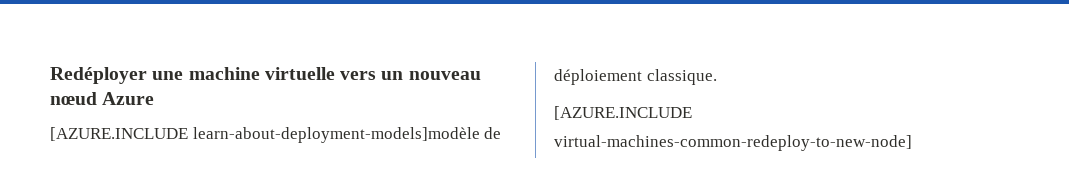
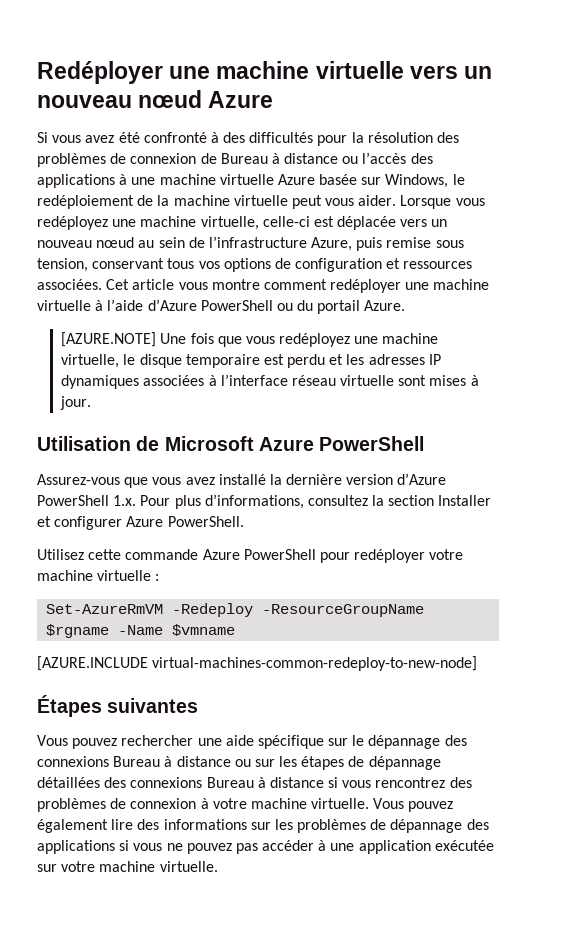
- [AZURE.INCLUDE learn-about-deployment-models]modèle de déploiement classique.
+ Si vous avez été confronté à des difficultés pour la résolution des problèmes de connexion de Bureau à distance ou l’accès des applications à une machine virtuelle Azure basée sur Windows, le redéploiement de la machine virtuelle peut vous aider. Lorsque vous redéployez une machine virtuelle, celle-ci est déplacée vers un nouveau nœud au sein de l’infrastructure Azure, puis remise sous tension, conservant tous vos options de configuration et ressources associées. Cet article vous montre comment redéployer une machine virtuelle à l’aide d’Azure PowerShell ou du portail Azure.
+ [AZURE.NOTE] Une fois que vous redéployez une machine virtuelle, le disque temporaire est perdu et les adresses IP dynamiques associées à l’interface réseau virtuelle sont mises à jour.
+ Utilisation de Microsoft Azure PowerShell
+ Assurez-vous que vous avez installé la dernière version d’Azure PowerShell 1.x. Pour plus d’informations, consultez la section Installer et configurer Azure PowerShell.
+ Utilisez cette commande Azure PowerShell pour redéployer votre machine virtuelle :
+ Set-AzureRmVM -Redeploy -ResourceGroupName $rgname -Name $vmname
  [AZURE.INCLUDE virtual-machines-common-redeploy-to-new-node]
+ Étapes suivantes
+ Vous pouvez rechercher une aide spécifique sur le dépannage des connexions Bureau à distance ou sur les étapes de dépannage détaillées des connexions Bureau à distance si vous rencontrez des problèmes de connexion à votre machine virtuelle. Vous pouvez également lire des informations sur les problèmes de dépannage des applications si vous ne pouvez pas accéder à une application exécutée sur votre machine virtuelle.

